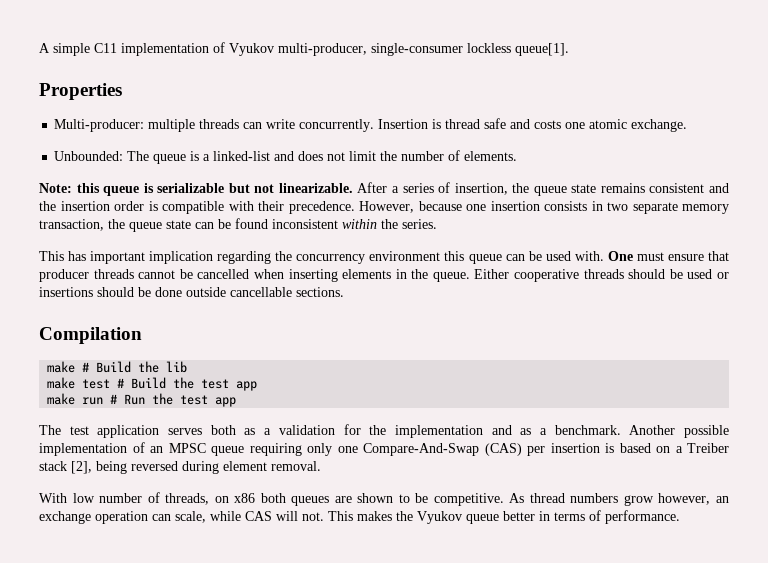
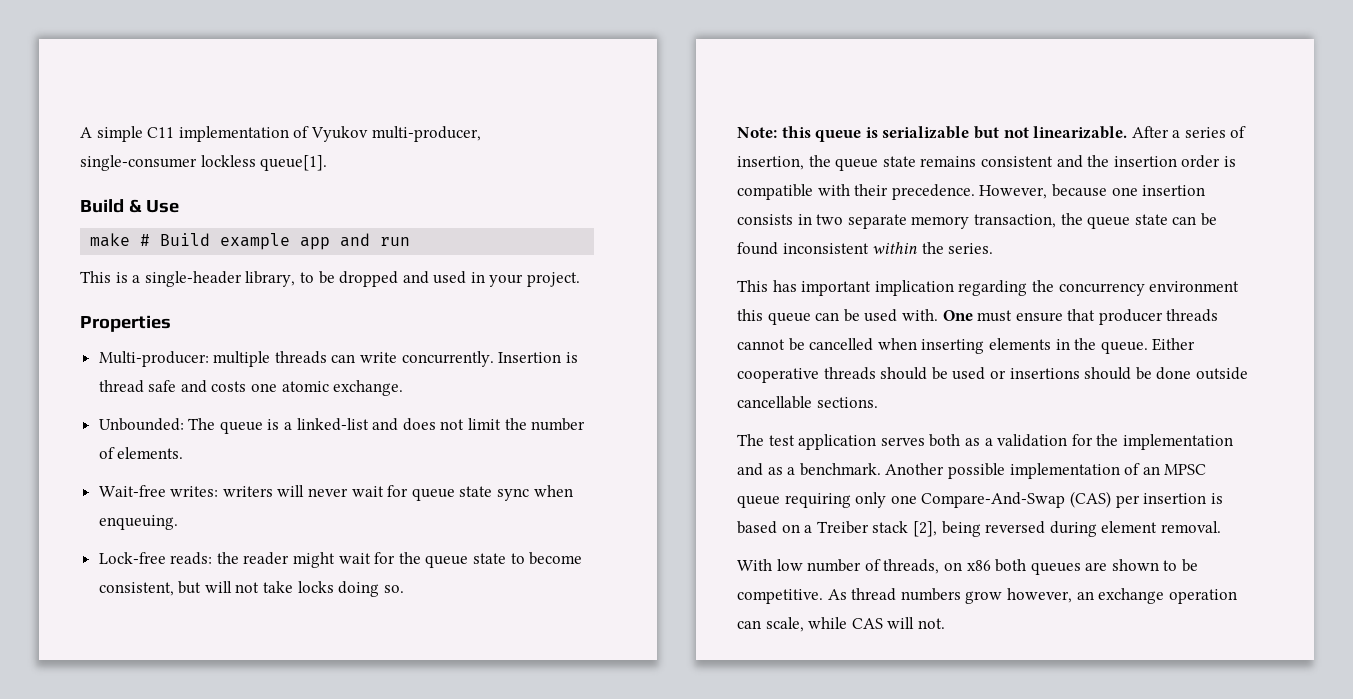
+ Build & Use
+ make # Build example app and run
+ This is a single-header library, to be dropped and used in your project.
+ Wait-free writes: writers will never wait for queue state sync when enqueuing.
+ Lock-free reads: the reader might wait for the queue state to become consistent, but will not take locks doing so.
- Compilation
- make # Build the lib
- make test # Build the test app
- make run # Run the test app
- This makes the Vyukov queue better in terms of performance.

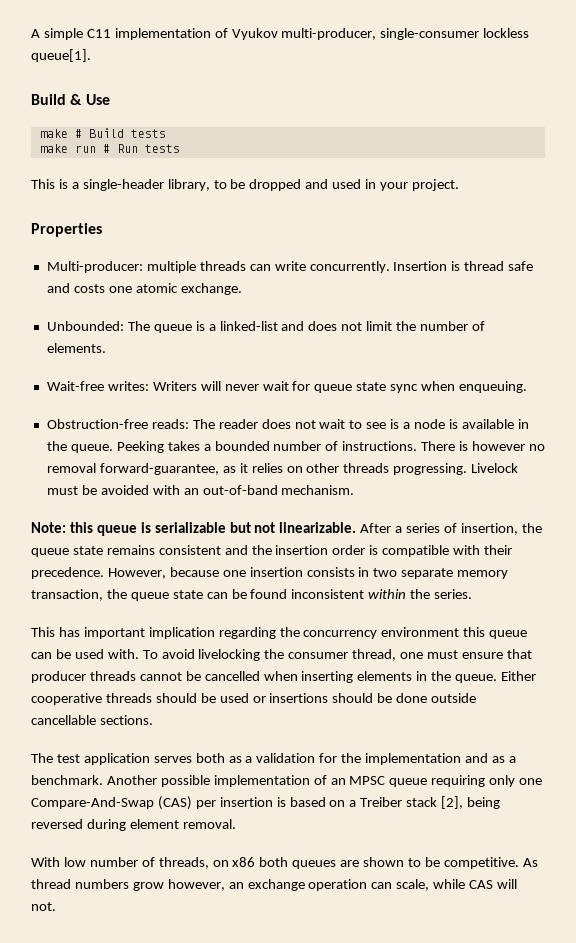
- make # Build example app and run
+ make # Build tests
+ make run # Run tests
- Wait-free writes: writers will never wait for queue state sync when enqueuing.
+ Wait-free writes: Writers will never wait for queue state sync when enqueuing.
- Lock-free reads: the reader might wait for the queue state to become consistent, but will not take locks doing so.
+ Obstruction-free reads: The reader does not wait to see is a node is available in the queue. Peeking takes a bounded number of instructions. There is however no removal forward-guarantee, as it relies on other threads progressing. Livelock must be avoided with an out-of-band mechanism.
- One must ensure that producer threads cannot be cancelled when inserting elements in the queue.
+ To avoid livelocking the consumer thread, one must ensure that producer threads cannot be cancelled when inserting elements in the queue.

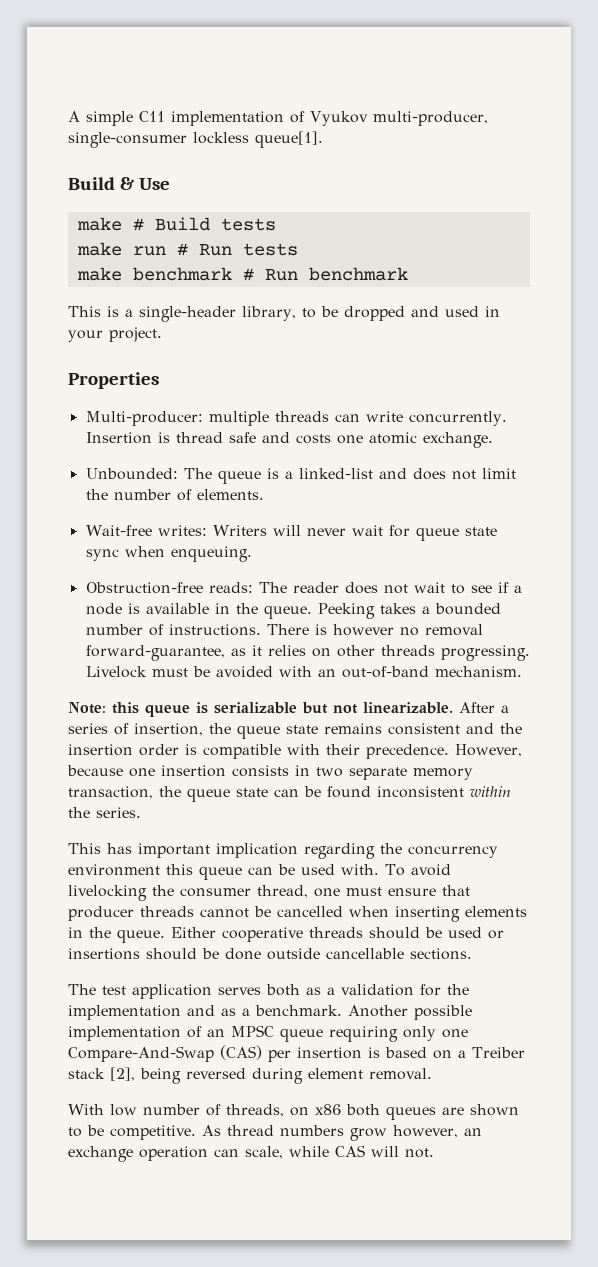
+ make benchmark # Run benchmark
- Obstruction-free reads: The reader does not wait to see is a node is available in the queue.
+ Obstruction-free reads: The reader does not wait to see if a node is available in the queue.

